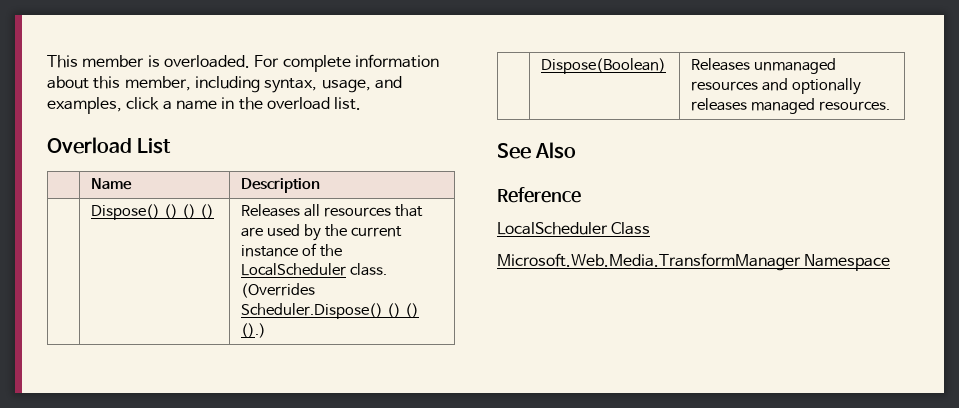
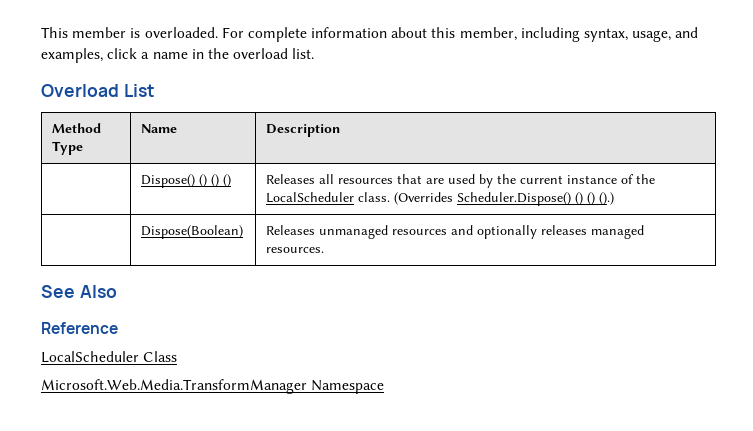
- | Name | Description
+ Method Type | Name | Description

